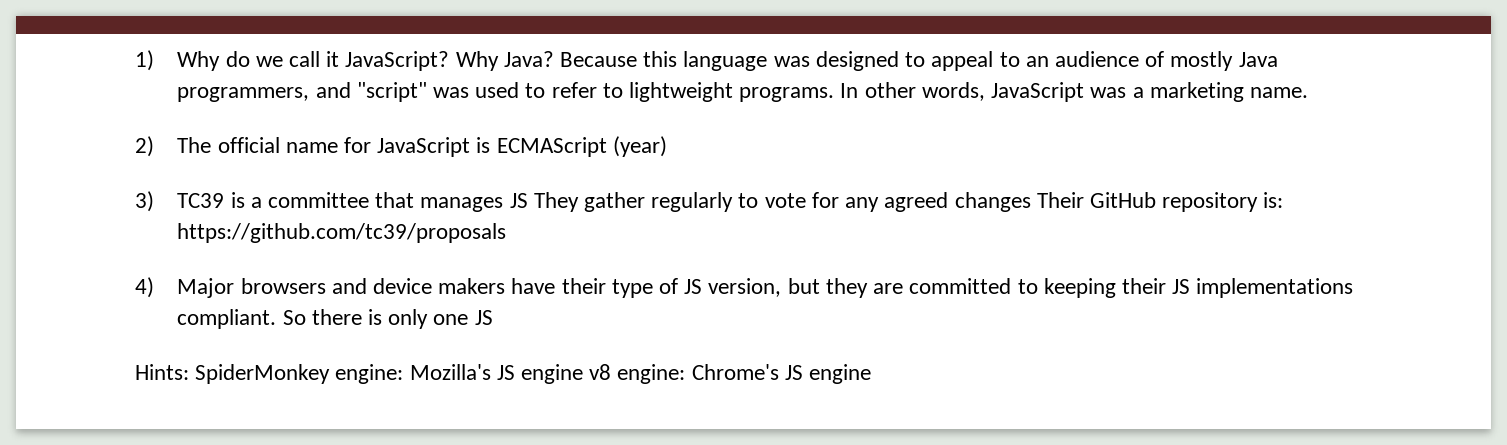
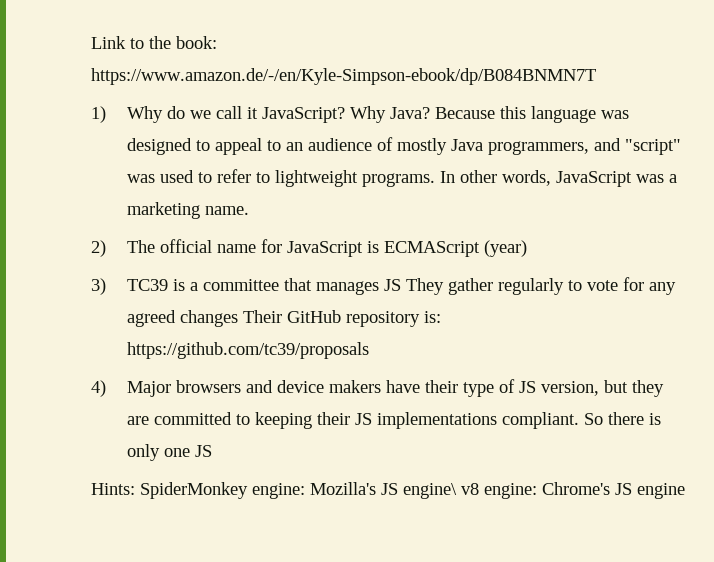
+ Link to the book: https://www.amazon.de/-/en/Kyle-Simpson-ebook/dp/B084BNMN7T
- Hints: SpiderMonkey engine: Mozilla's JS engine v8 engine: Chrome's JS engine
+ Hints: SpiderMonkey engine: Mozilla's JS engine\ v8 engine: Chrome's JS engine

